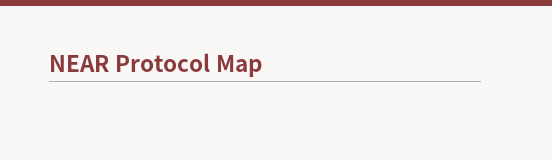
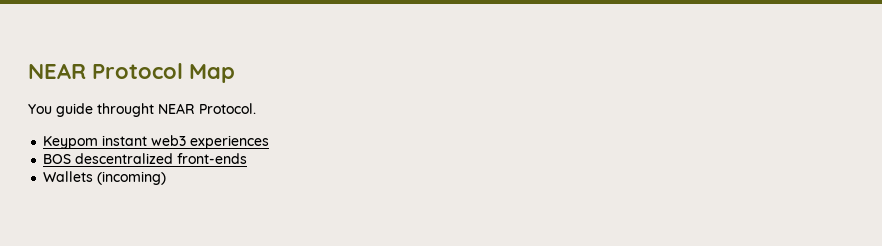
+ You guide throught NEAR Protocol.
+ Keypom instant web3 experiences
+ BOS descentralized front-ends
+ Wallets (incoming)

